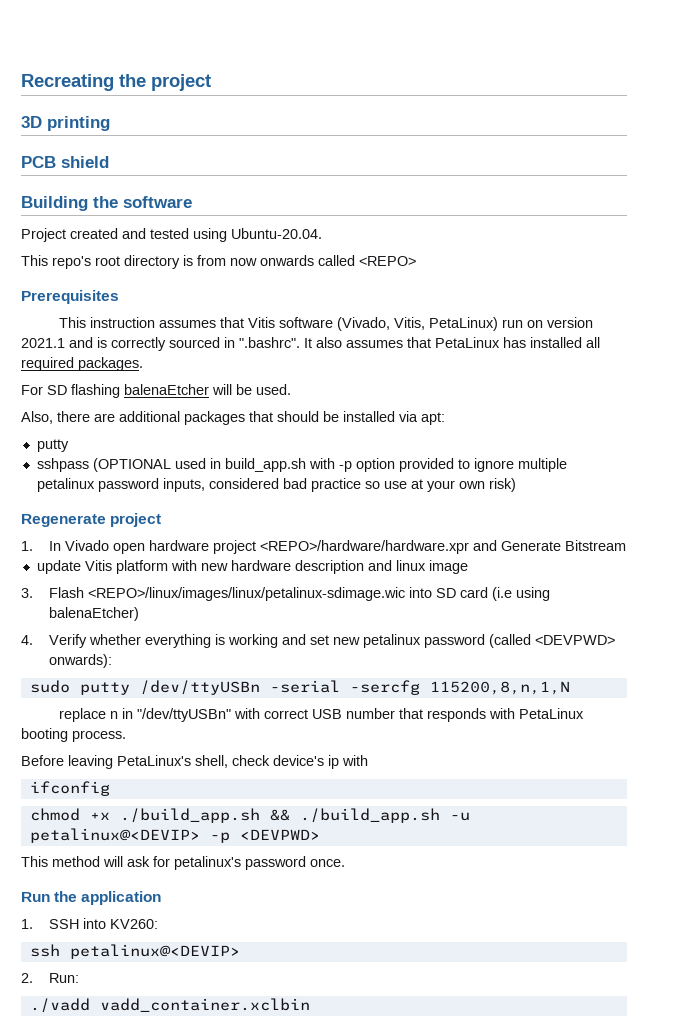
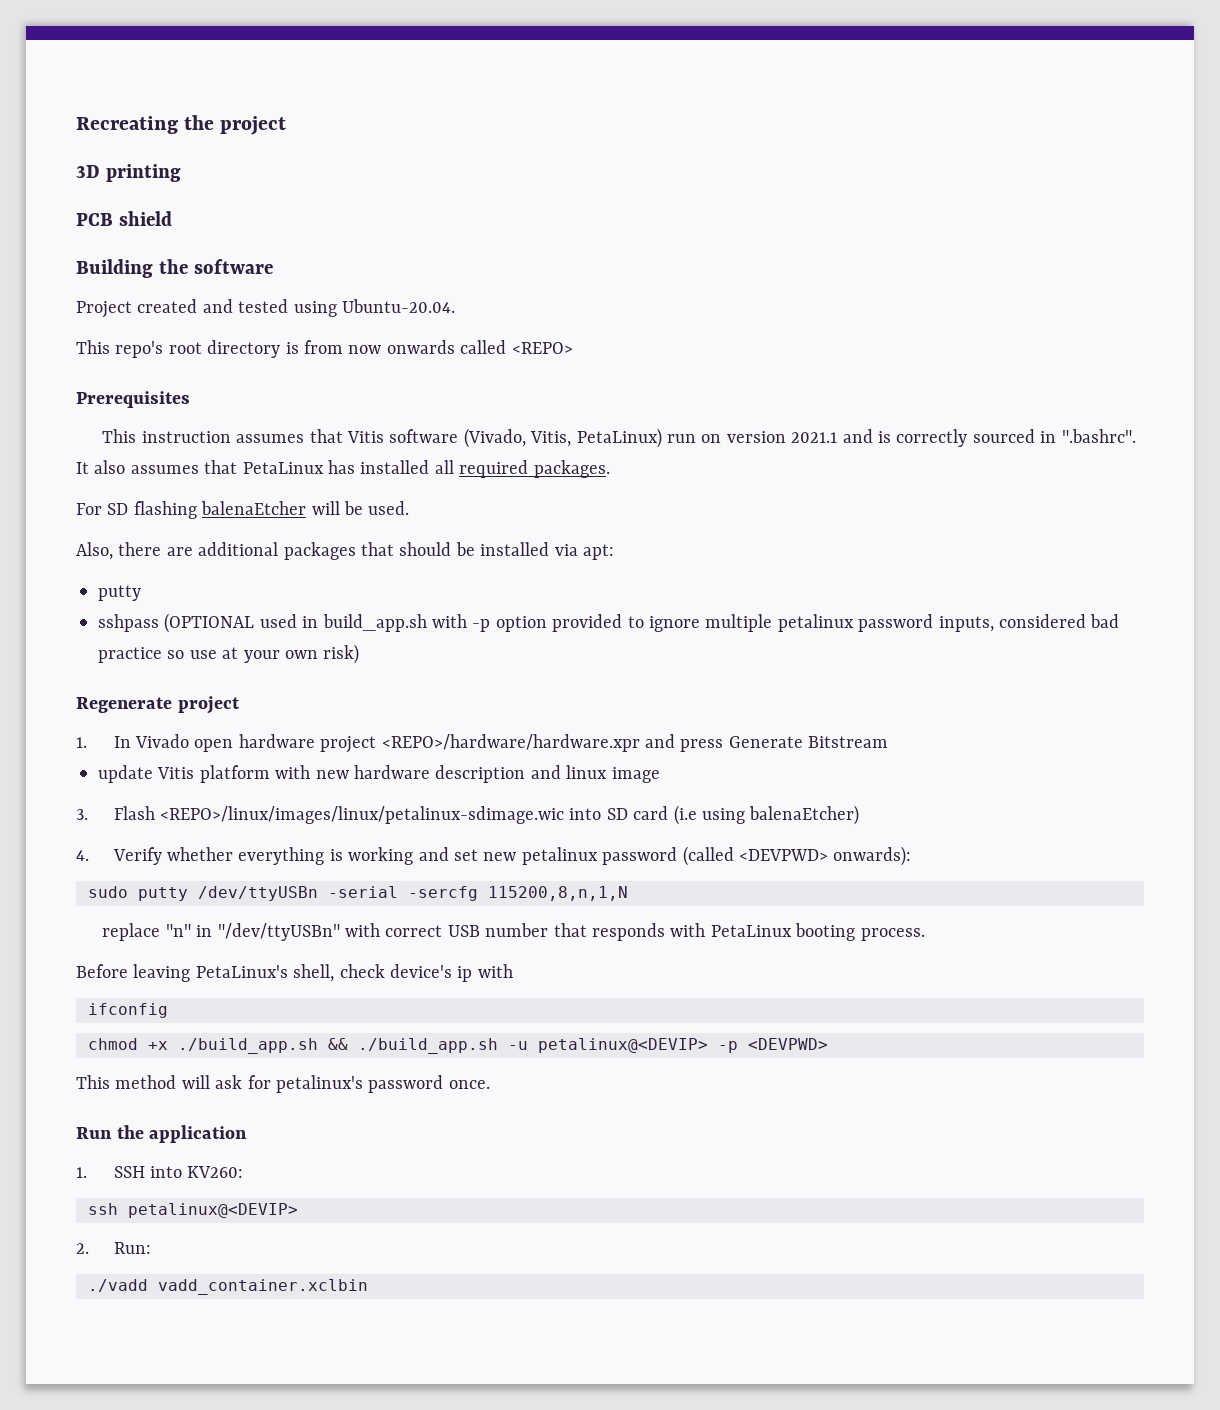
- 1. In Vivado open hardware project <REPO>/hardware/hardware.xpr and Generate Bitstream
+ 1. In Vivado open hardware project <REPO>/hardware/hardware.xpr and press Generate Bitstream
- replace n in "/dev/ttyUSBn" with correct USB number that responds with PetaLinux booting process.
+ replace "n" in "/dev/ttyUSBn" with correct USB number that responds with PetaLinux booting process.

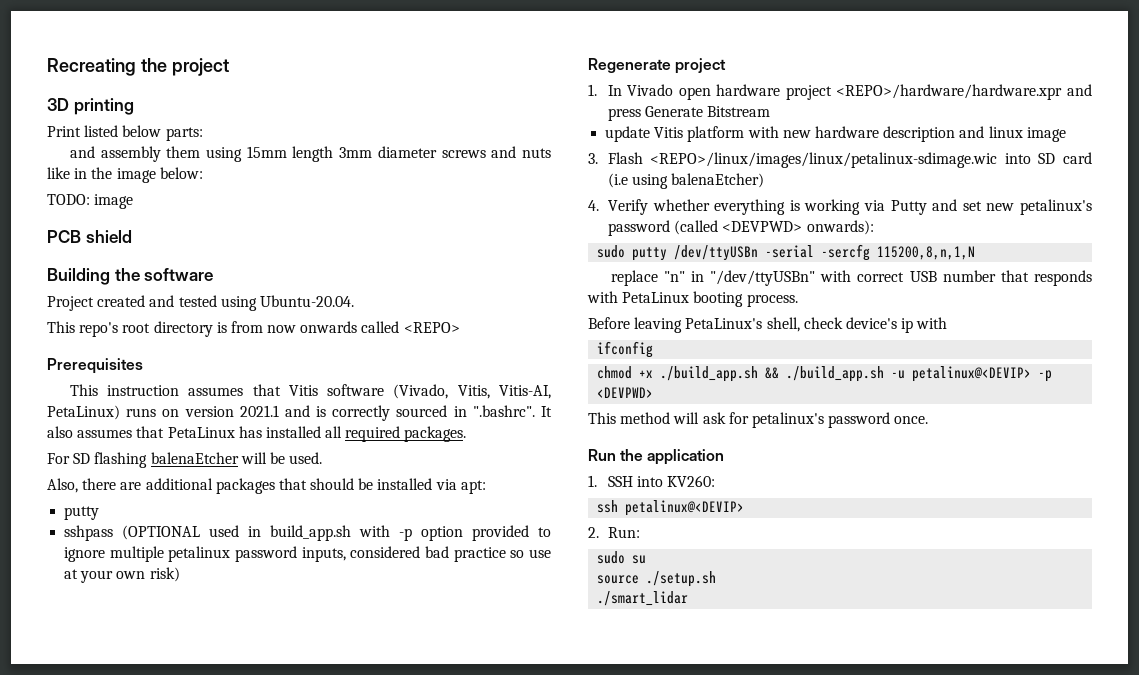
+ Print listed below parts:
+ and assembly them using 15mm length 3mm diameter screws and nuts like in the image below:
+ TODO: image
- This instruction assumes that Vitis software (Vivado, Vitis, PetaLinux) run on version 2021.1 and is correctly sourced in ".bashrc". It also assumes that PetaLinux has installed all required packages.
+ This instruction assumes that Vitis software (Vivado, Vitis, Vitis-AI, PetaLinux) runs on version 2021.1 and is correctly sourced in ".bashrc". It also assumes that PetaLinux has installed all required packages.
- 4. Verify whether everything is working and set new petalinux password (called <DEVPWD> onwards):
+ 4. Verify whether everything is working via Putty and set new petalinux's password (called <DEVPWD> onwards):
- ./vadd vadd_container.xclbin
+ sudo su
+ source ./setup.sh
+ ./smart_lidar

